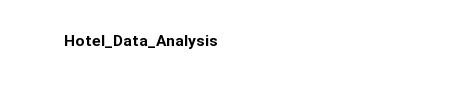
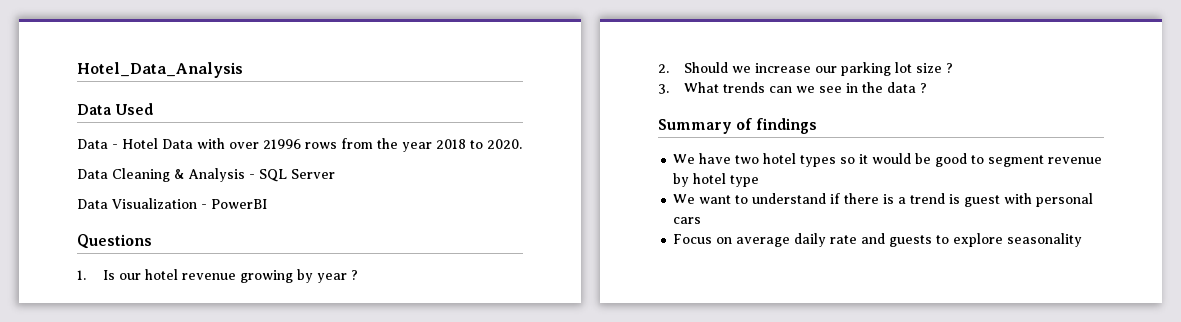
+ Data Used
+ Data - Hotel Data with over 21996 rows from the year 2018 to 2020.
+ Data Cleaning & Analysis - SQL Server
+ Data Visualization - PowerBI
+ Questions
+ 1. Is our hotel revenue growing by year ?
+ 2. Should we increase our parking lot size ?
+ 3. What trends can we see in the data ?
+ Summary of findings
+ We have two hotel types so it would be good to segment revenue by hotel type
+ We want to understand if there is a trend is guest with personal cars
+ Focus on average daily rate and guests to explore seasonality

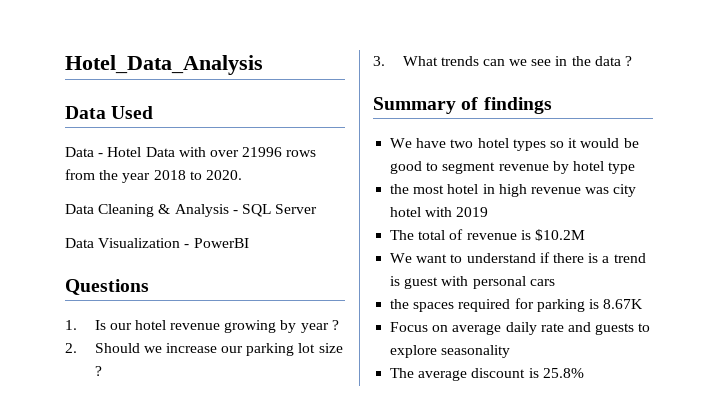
+ the most hotel in high revenue was city hotel with 2019
+ The total of revenue is $10.2M
+ the spaces required for parking is 8.67K
+ The average discount is 25.8%

